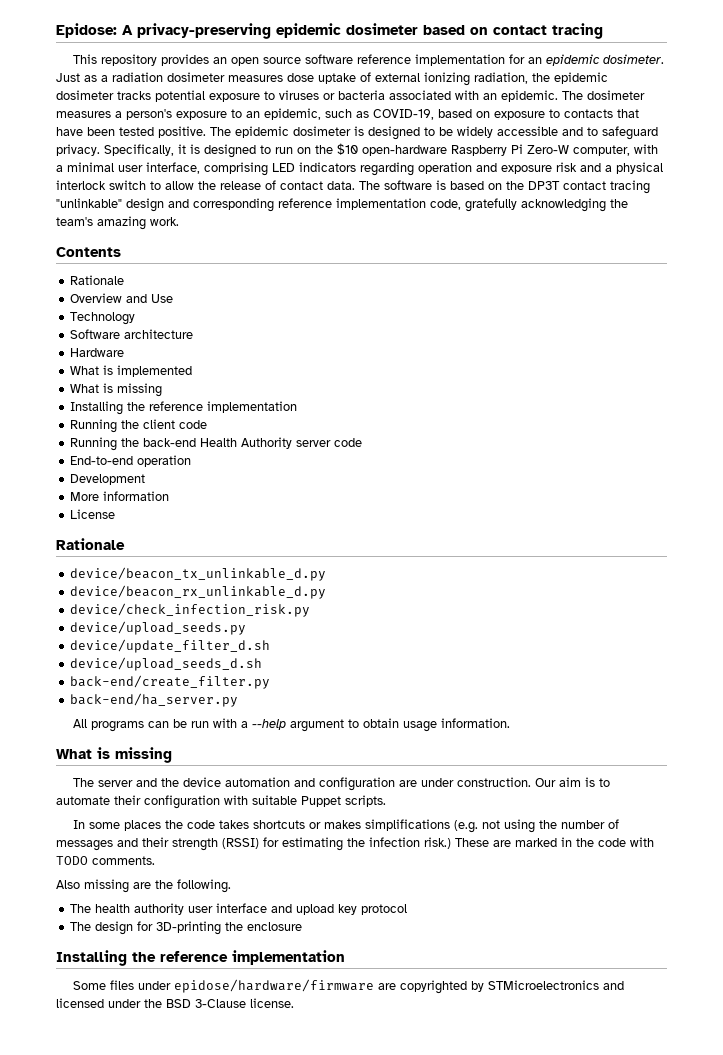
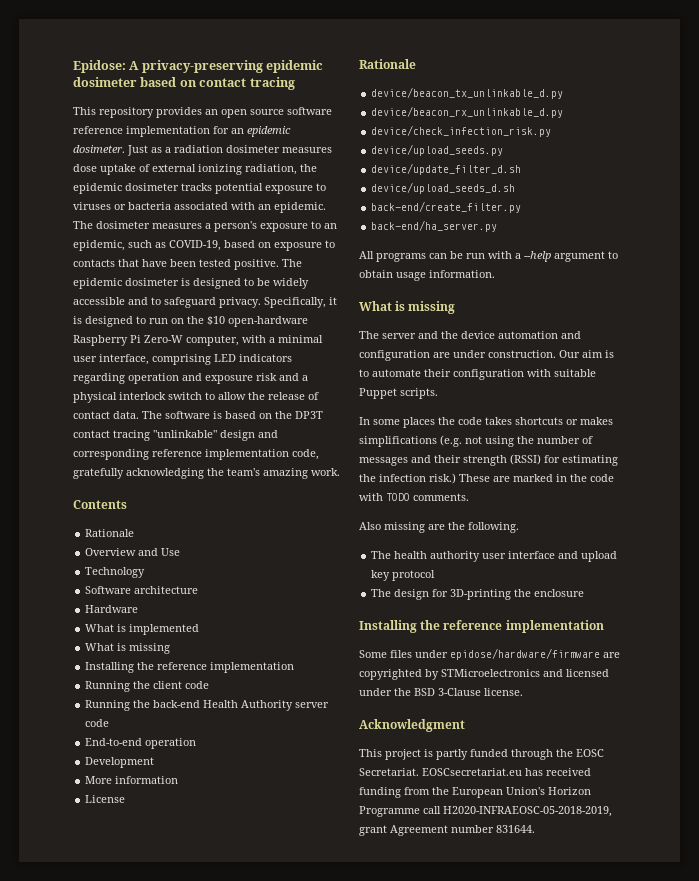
+ Acknowledgment
+ This project is partly funded through the EOSC Secretariat. EOSCsecretariat.eu has received funding from the European Union's Horizon Programme call H2020-INFRAEOSC-05-2018-2019, grant Agreement number 831644.

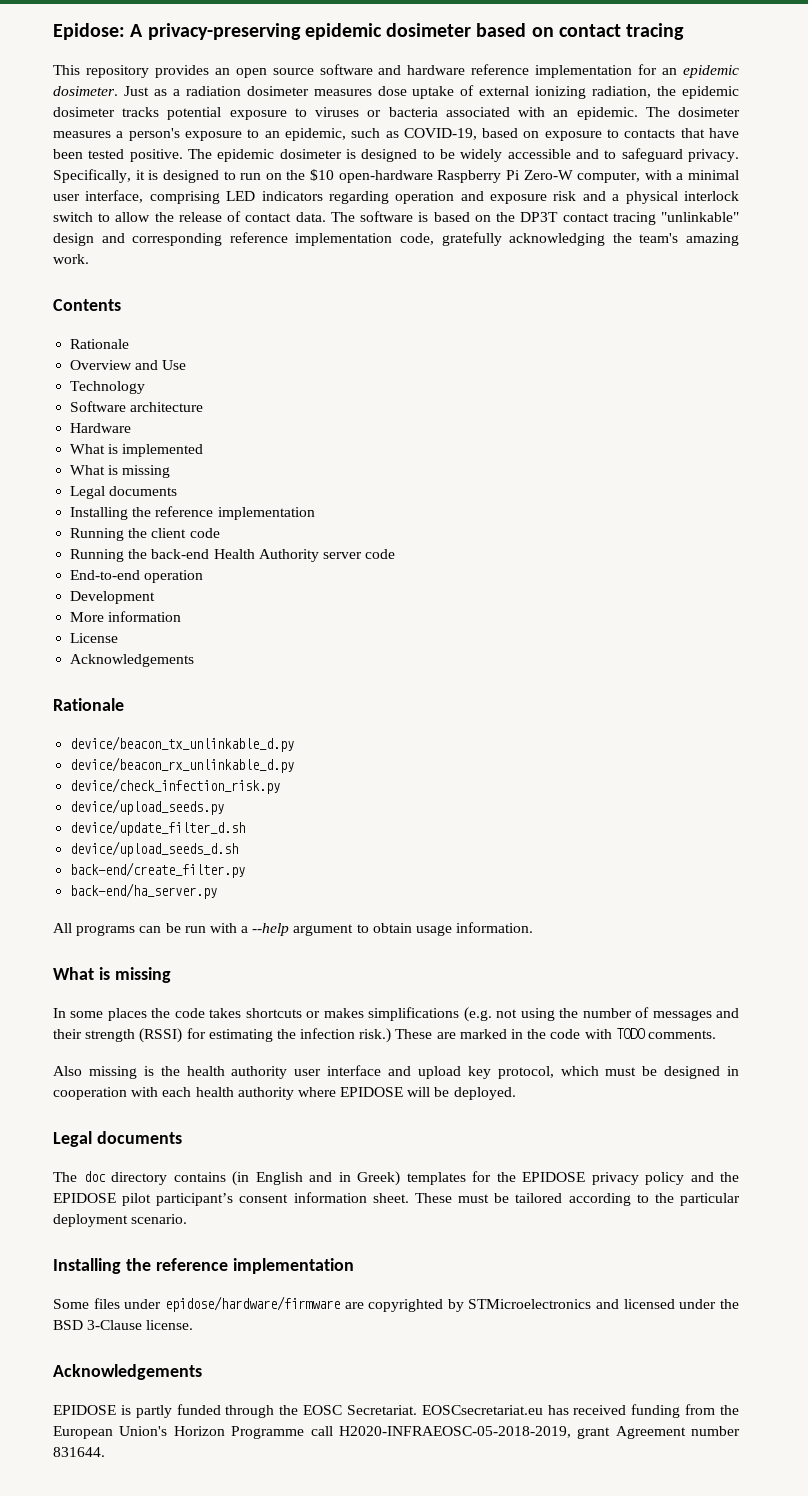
- This repository provides an open source software reference implementation for an epidemic dosimeter.
+ This repository provides an open source software and hardware reference implementation for an epidemic dosimeter.
  What is implemented
  What is missing
+ Legal documents
  License
+ Acknowledgements
- The server and the device automation and configuration are under construction. Our aim is to automate their configuration with suitable Puppet scripts.
- Also missing are the following.
- The health authority user interface and upload key protocol
- The design for 3D-printing the enclosure
+ Also missing is the health authority user interface and upload key protocol, which must be designed in cooperation with each health authority where EPIDOSE will be deployed.
+ Legal documents
+ The doc directory contains (in English and in Greek) templates for the EPIDOSE privacy policy and the ΕPIDOSE pilot participant’s consent information sheet. These must be tailored according to the particular deployment scenario.
  Some files under epidose/hardware/firmware are copyrighted by STMicroelectronics and licensed under the BSD 3-Clause license.
- Acknowledgment
- This project is partly funded through the EOSC Secretariat.
+ Acknowledgements
+ EPIDOSE is partly funded through the EOSC Secretariat.

